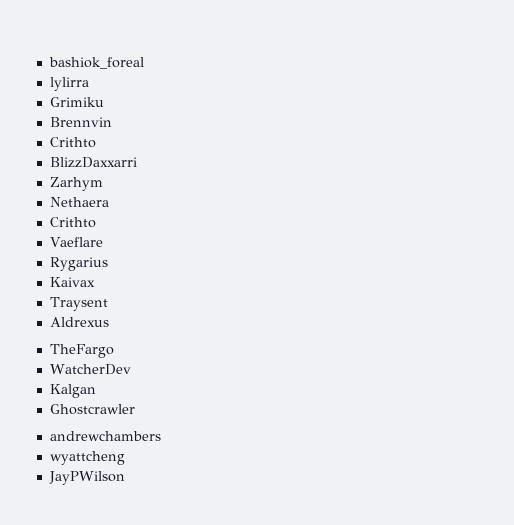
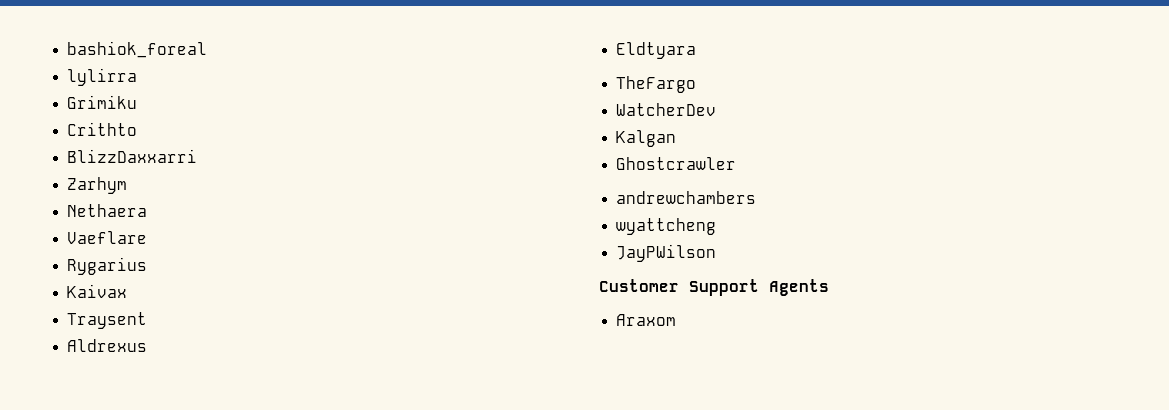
- Brennvin
  Nethaera
- Crithto
+ Eldtyara
+ Customer Support Agents
+ Araxom

